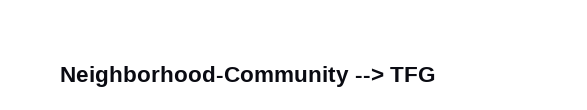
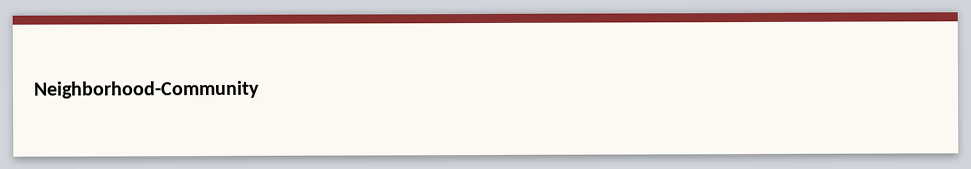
- Neighborhood-Community --> TFG
+ Neighborhood-Community

